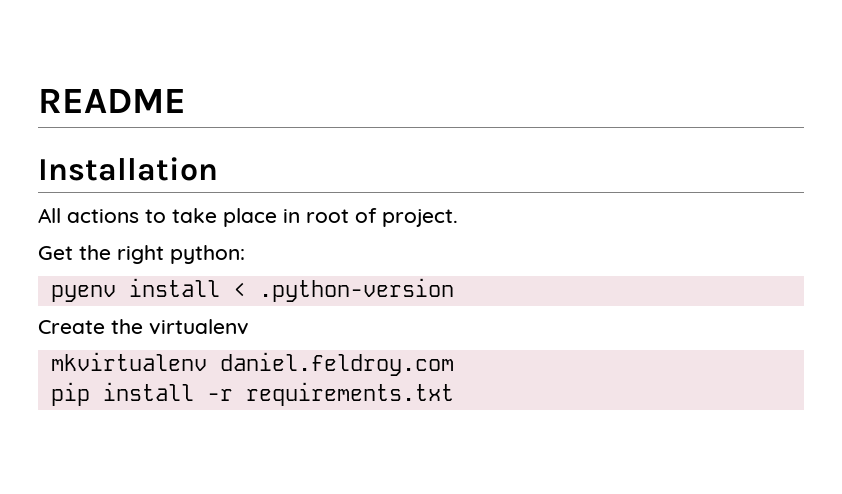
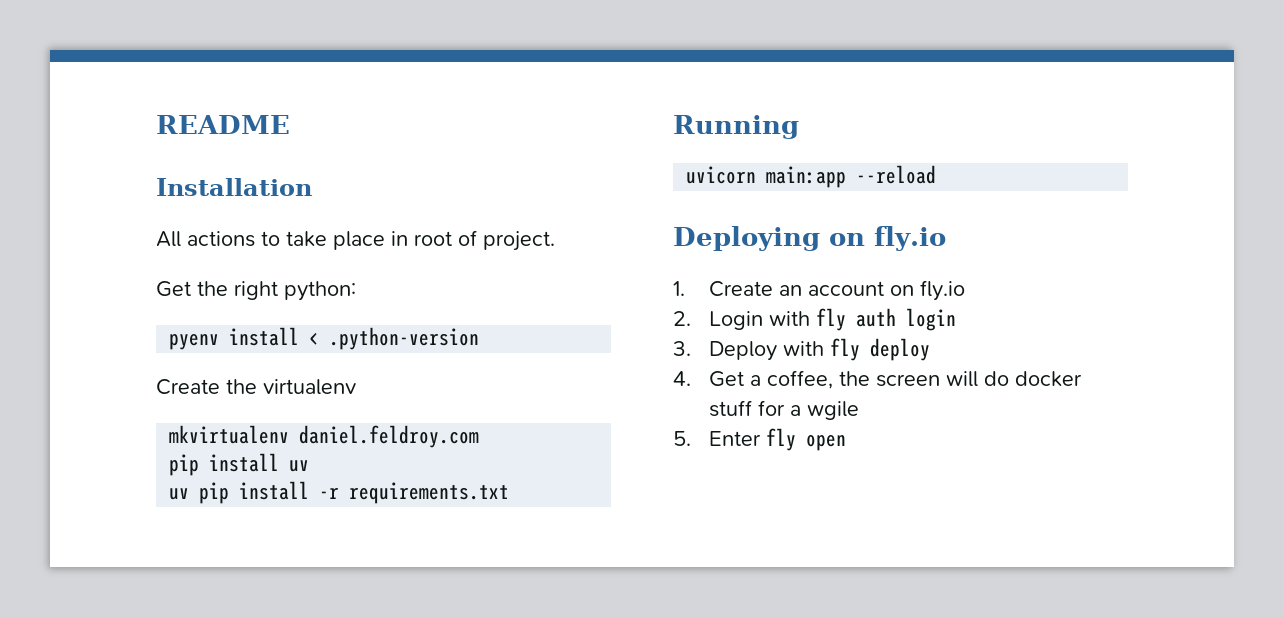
- pip install -r requirements.txt
+ pip install uv
+ uv pip install -r requirements.txt
+ Running
+ uvicorn main:app --reload
+ Deploying on fly.io
+ 1. Create an account on fly.io
+ 2. Login with fly auth login
+ 3. Deploy with fly deploy
+ 4. Get a coffee, the screen will do docker stuff for a wgile
+ 5. Enter fly open

